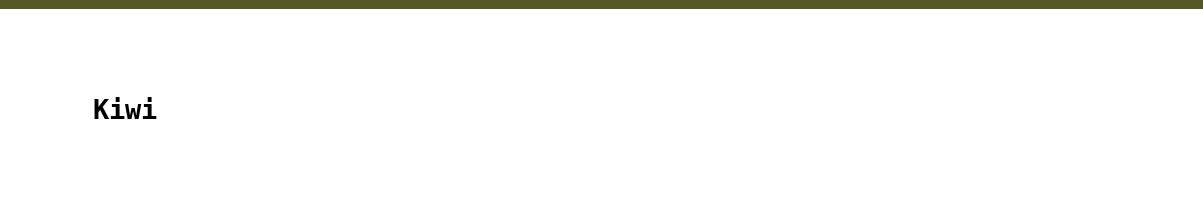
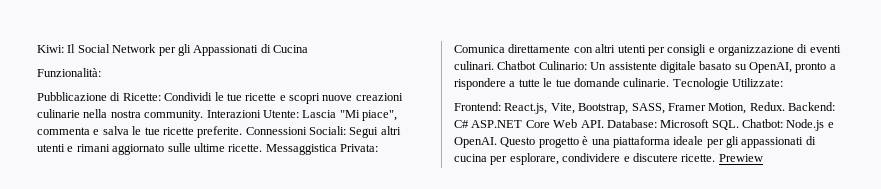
- Kiwi
+ Kiwi: Il Social Network per gli Appassionati di Cucina
+ Funzionalità:
+ Pubblicazione di Ricette: Condividi le tue ricette e scopri nuove creazioni culinarie nella nostra community. Interazioni Utente: Lascia "Mi piace", commenta e salva le tue ricette preferite. Connessioni Sociali: Segui altri utenti e rimani aggiornato sulle ultime ricette. Messaggistica Privata: Comunica direttamente con altri utenti per consigli e organizzazione di eventi culinari. Chatbot Culinario: Un assistente digitale basato su OpenAI, pronto a rispondere a tutte le tue domande culinarie. Tecnologie Utilizzate:
+ Frontend: React.js, Vite, Bootstrap, SASS, Framer Motion, Redux. Backend: C# ASP.NET Core Web API. Database: Microsoft SQL. Chatbot: Node.js e OpenAI. Questo progetto è una piattaforma ideale per gli appassionati di cucina per esplorare, condividere e discutere ricette. Prewiew

